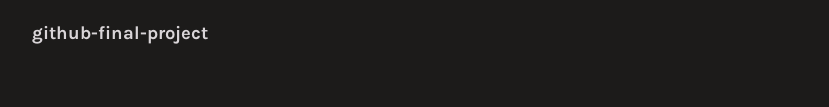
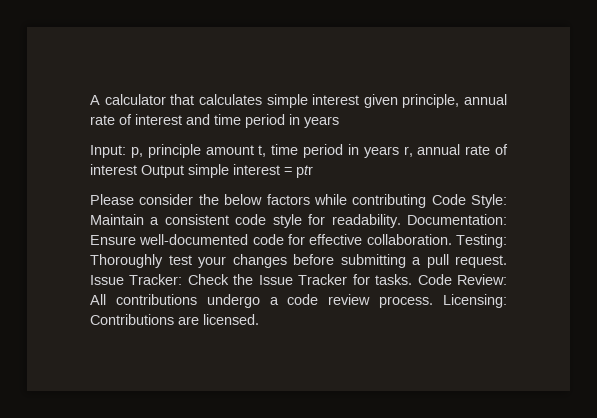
- github-final-project
+ A calculator that calculates simple interest given principle, annual rate of interest and time period in years
+ Input: p, principle amount t, time period in years r, annual rate of interest Output simple interest = ptr
+ Please consider the below factors while contributing Code Style: Maintain a consistent code style for readability. Documentation: Ensure well-documented code for effective collaboration. Testing: Thoroughly test your changes before submitting a pull request. Issue Tracker: Check the Issue Tracker for tasks. Code Review: All contributions undergo a code review process. Licensing: Contributions are licensed.

